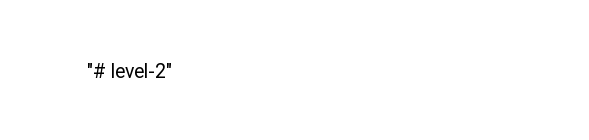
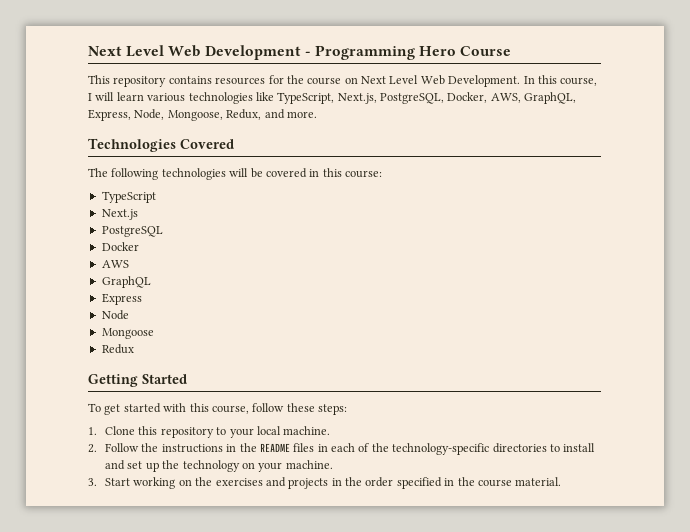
- "# level-2"
+ Next Level Web Development - Programming Hero Course
+ This repository contains resources for the course on Next Level Web Development. In this course, I will learn various technologies like TypeScript, Next.js, PostgreSQL, Docker, AWS, GraphQL, Express, Node, Mongoose, Redux, and more.
+ Technologies Covered
+ The following technologies will be covered in this course:
+ TypeScript
+ Next.js
+ PostgreSQL
+ Docker
+ AWS
+ GraphQL
+ Express
+ Node
+ Mongoose
+ Redux
+ Getting Started
+ To get started with this course, follow these steps:
+ 1. Clone this repository to your local machine.
+ 2. Follow the instructions in the README files in each of the technology-specific directories to install and set up the technology on your machine.
+ 3. Start working on the exercises and projects in the order specified in the course material.

